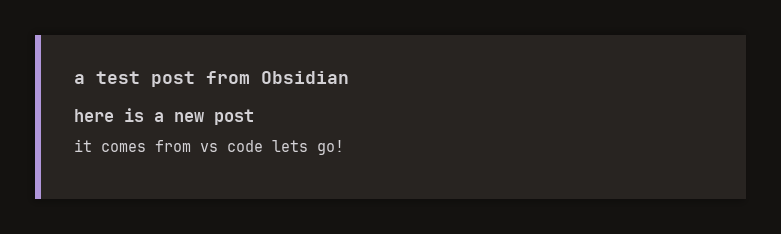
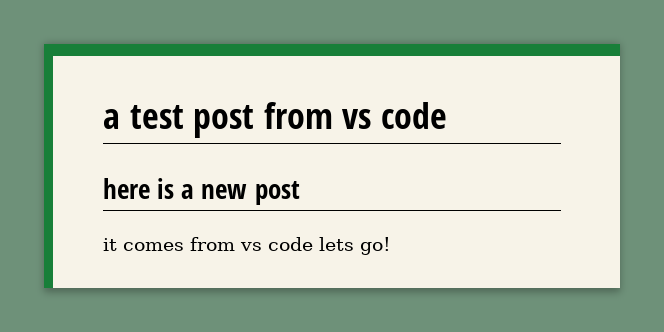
- a test post from Obsidian
+ a test post from vs code

